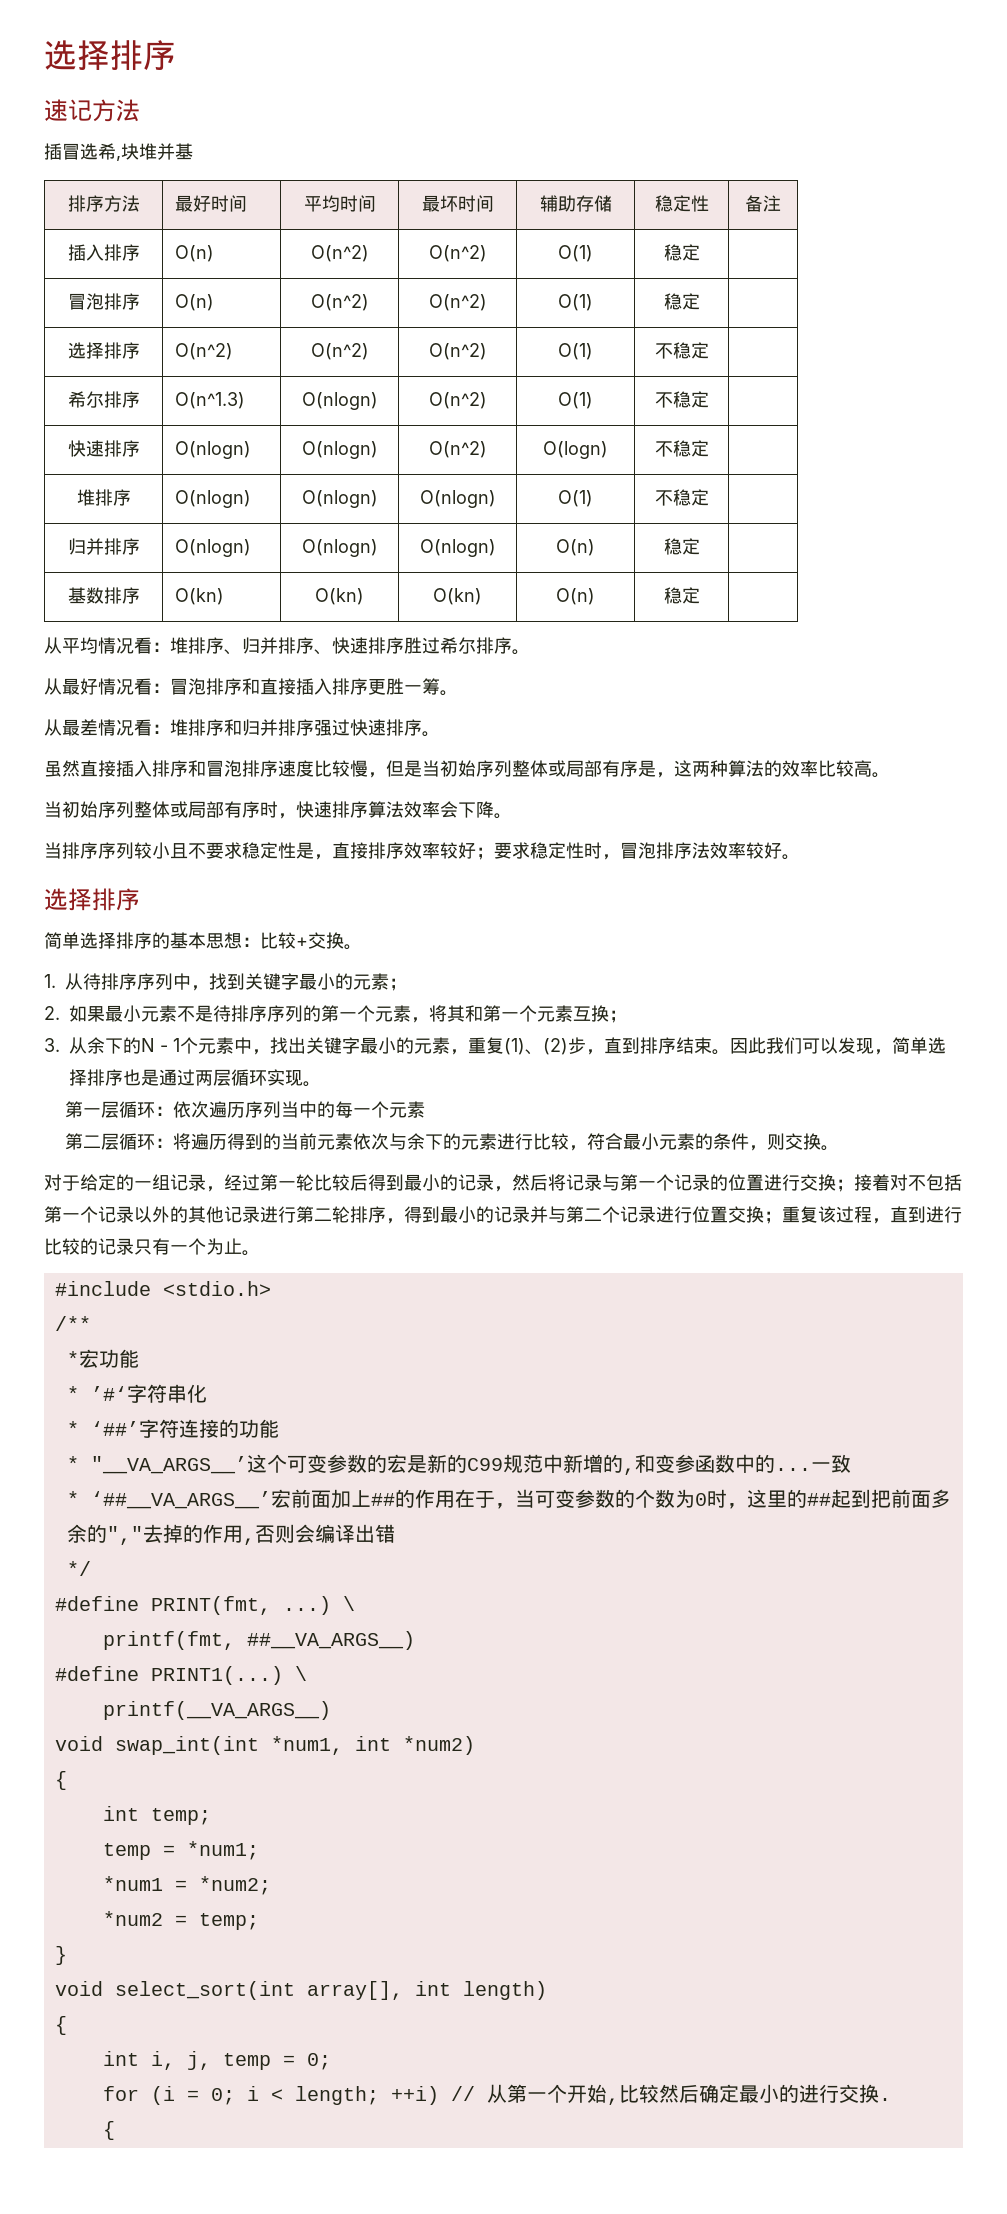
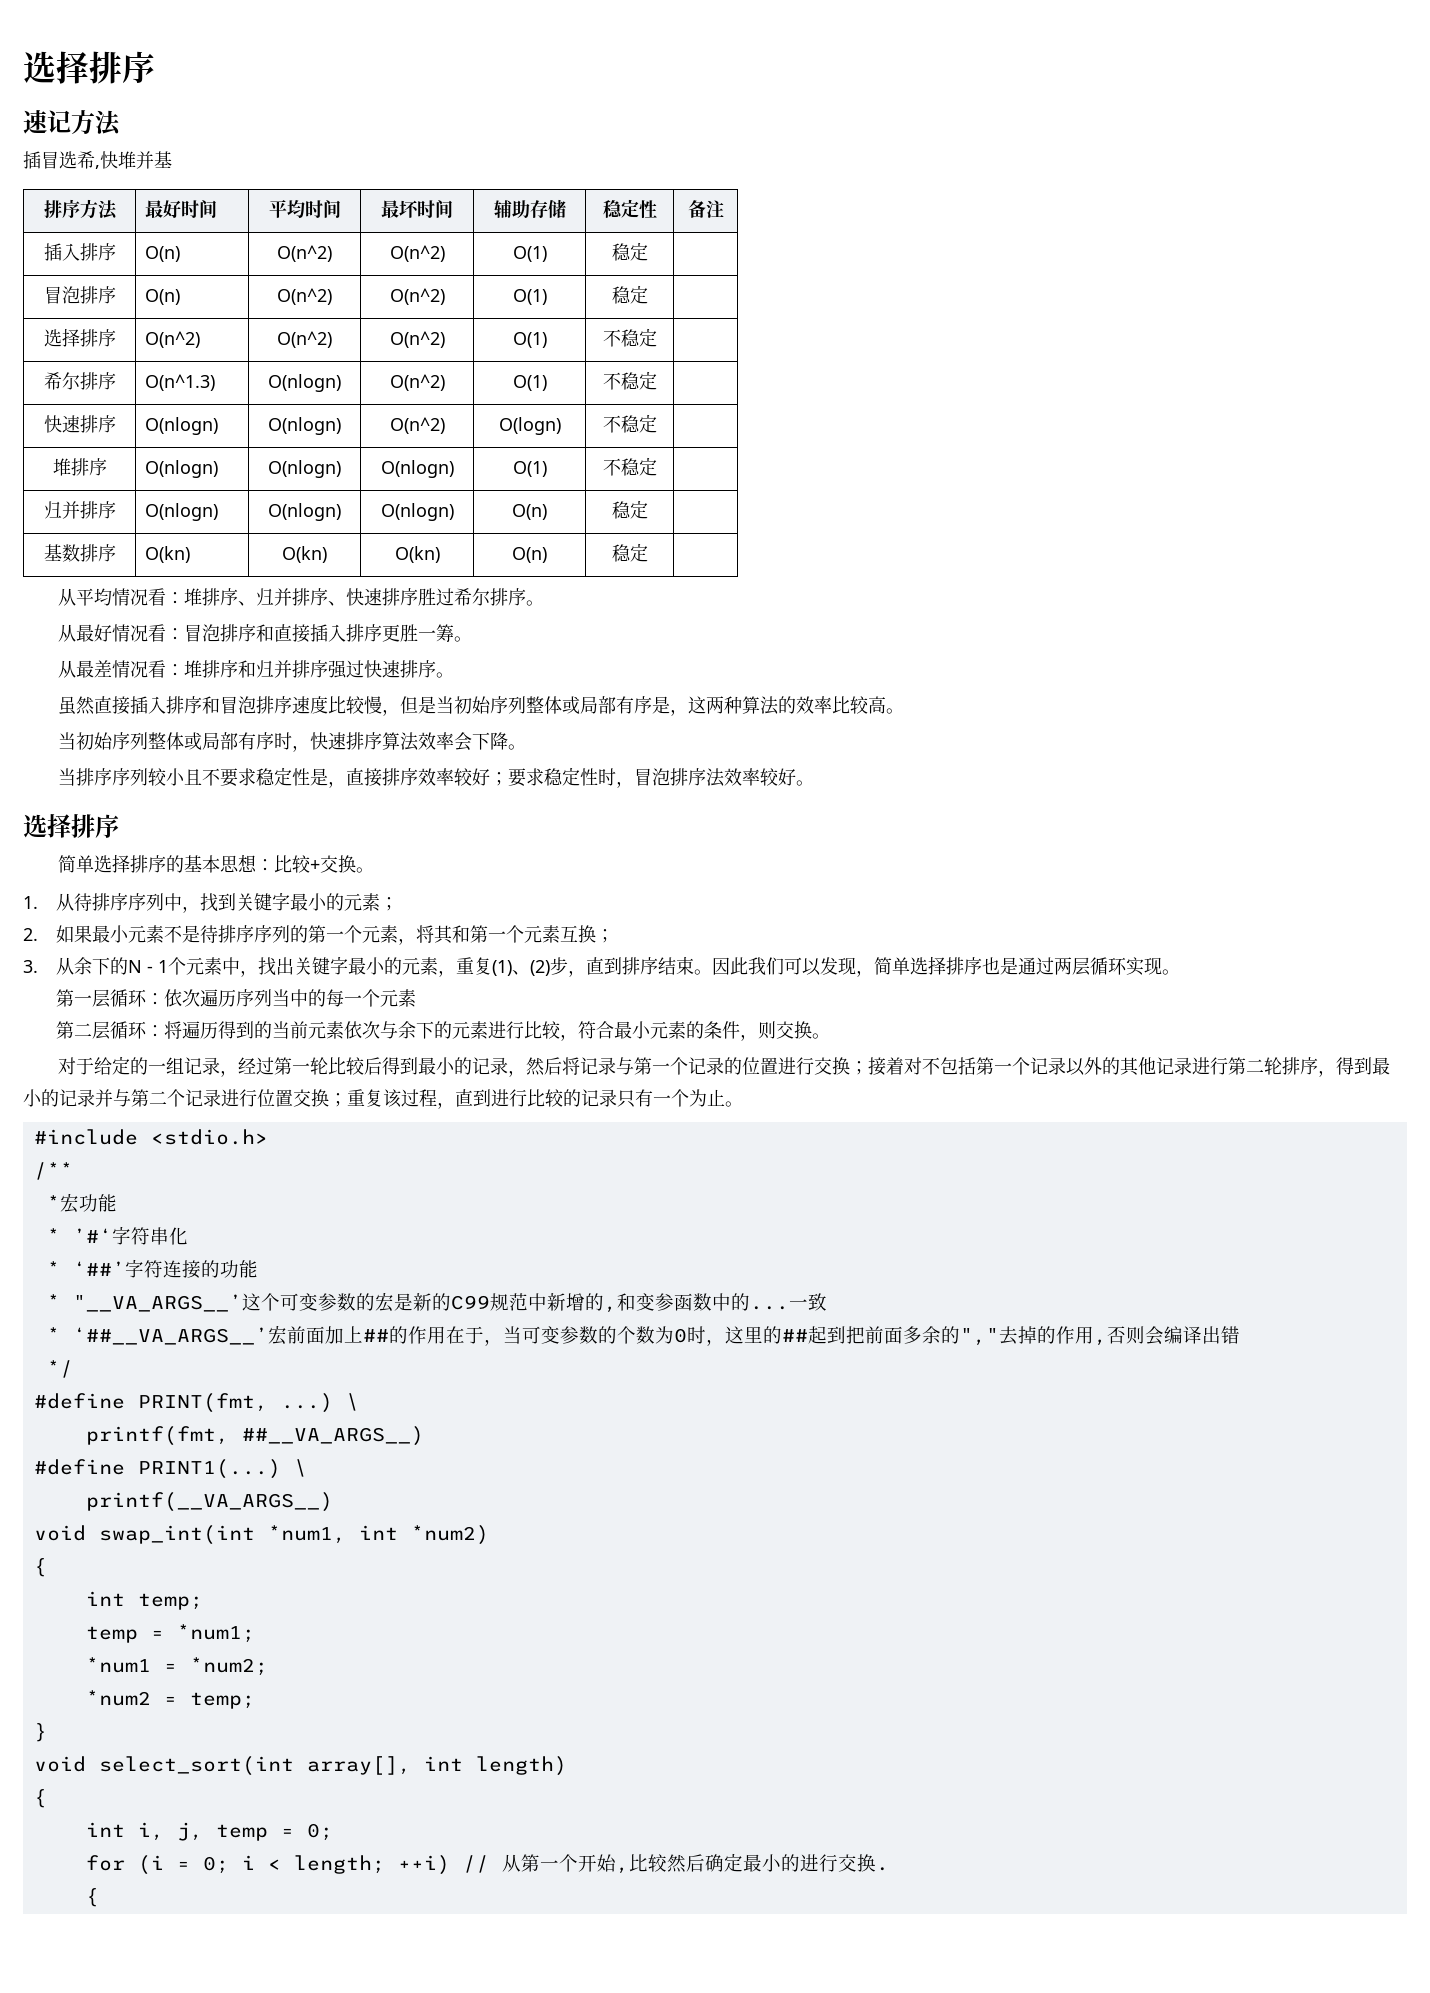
- 插冒选希,块堆并基
+ 插冒选希,快堆并基

